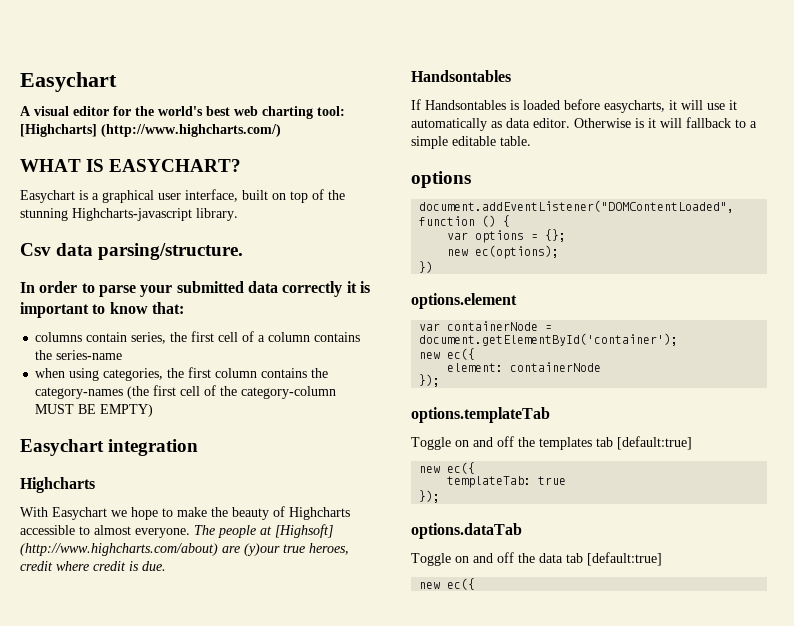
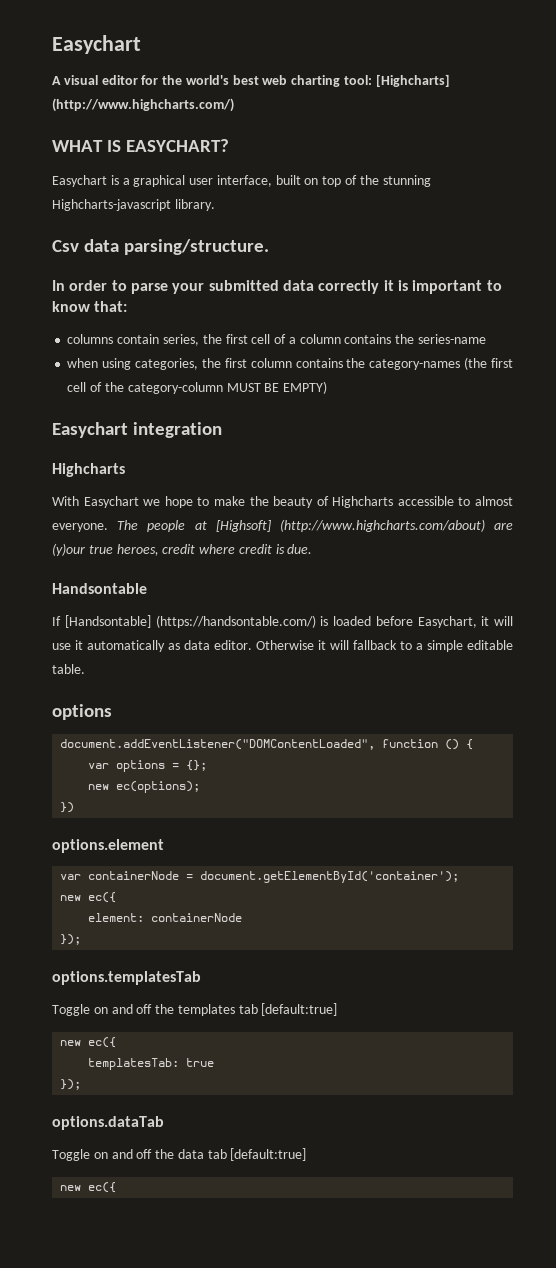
  The people at [Highsoft] (http://www.highcharts.com/about) are (y)our true heroes, credit where credit is due.
- Handsontables
+ Handsontable
- If Handsontables is loaded before easycharts, it will use it automatically as data editor.
+ If [Handsontable] (https://handsontable.com/) is loaded before Easychart, it will use it automatically as data editor.
- Otherwise is it will fallback to a simple editable table.
+ Otherwise it will fallback to a simple editable table.
- options.templateTab
+ options.templatesTab
- templateTab: true
+ templatesTab: true

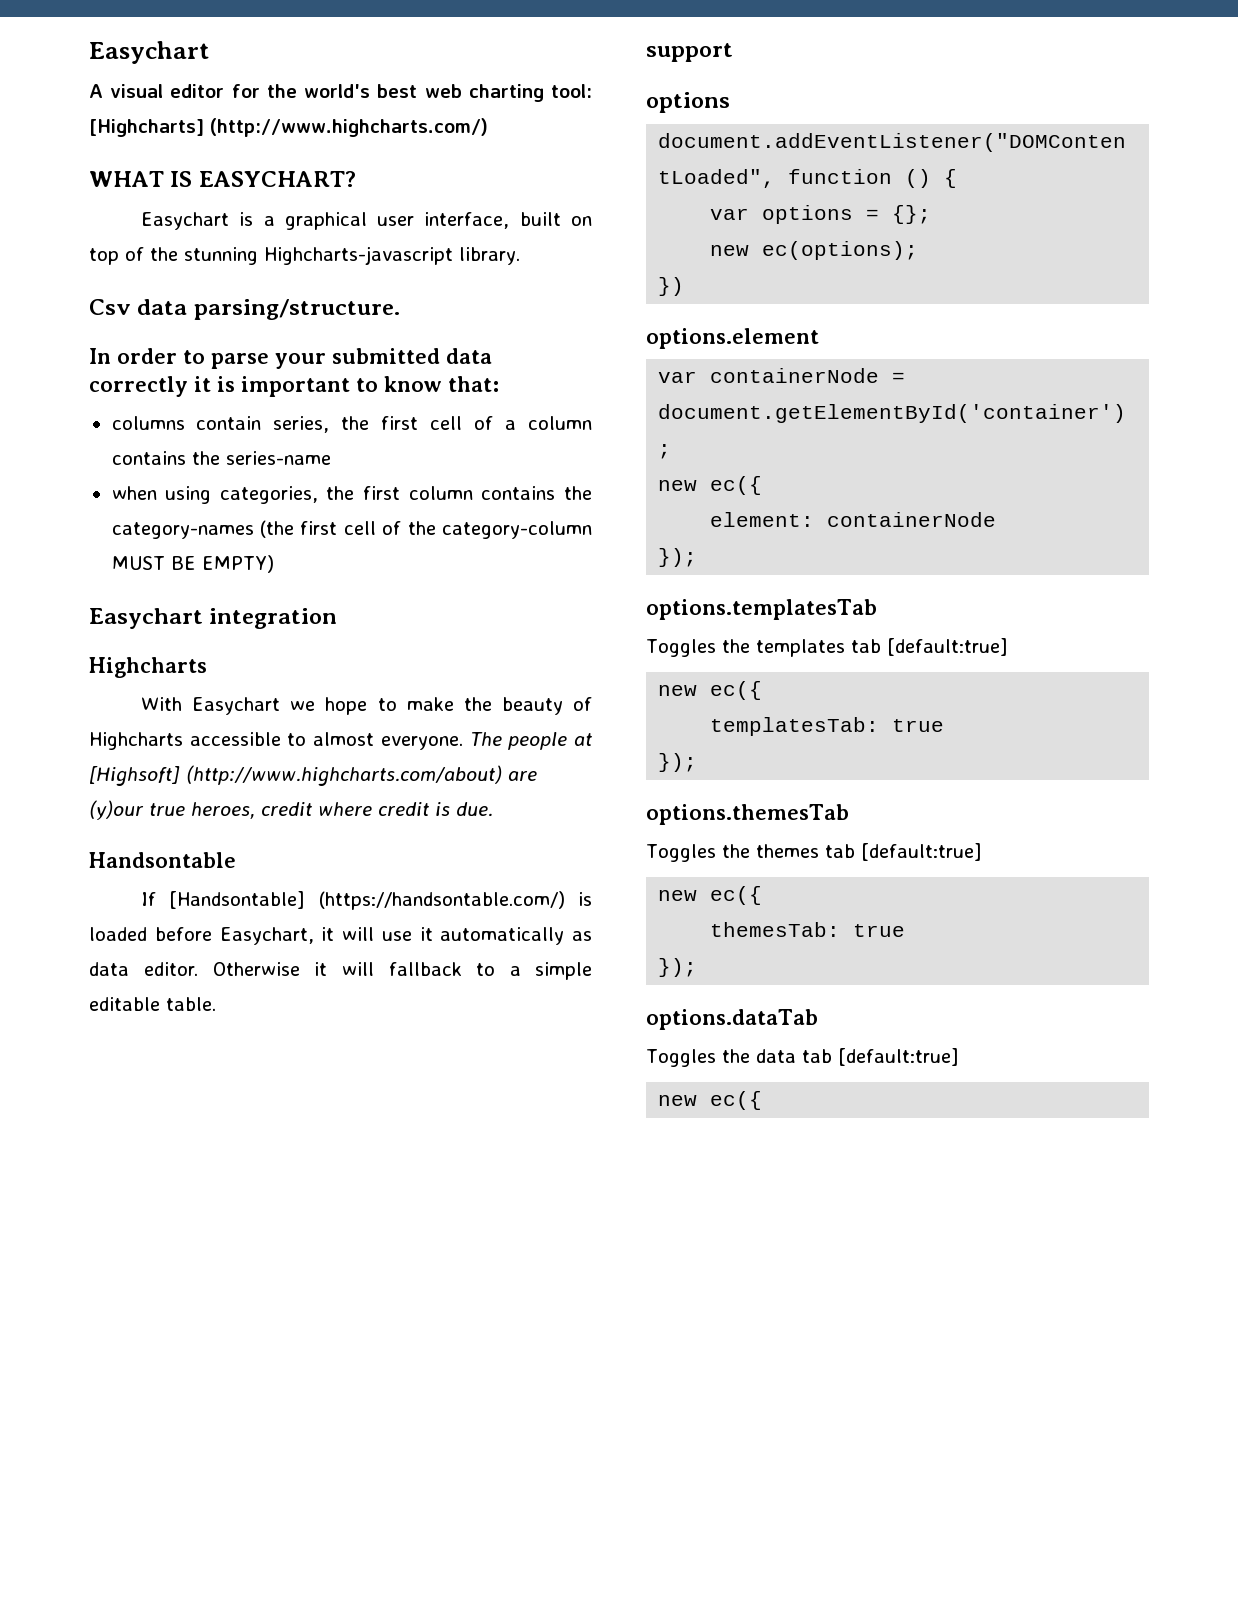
+ support
- Toggle on and off the templates tab [default:true]
+ Toggles the templates tab [default:true]
+ options.themesTab
+ Toggles the themes tab [default:true]
+ new ec({
+ themesTab: true
+ });
  options.dataTab
- Toggle on and off the data tab [default:true]
+ Toggles the data tab [default:true]

